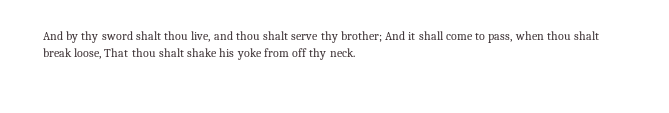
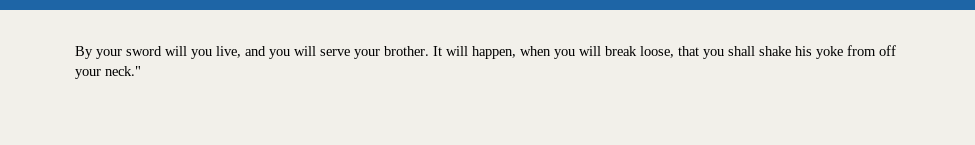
- And by thy sword shalt thou live, and thou shalt serve thy brother; And it shall come to pass, when thou shalt break loose, That thou shalt shake his yoke from off thy neck.
+ By your sword will you live, and you will serve your brother. It will happen, when you will break loose, that you shall shake his yoke from off your neck."

